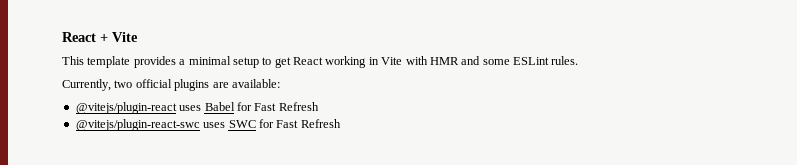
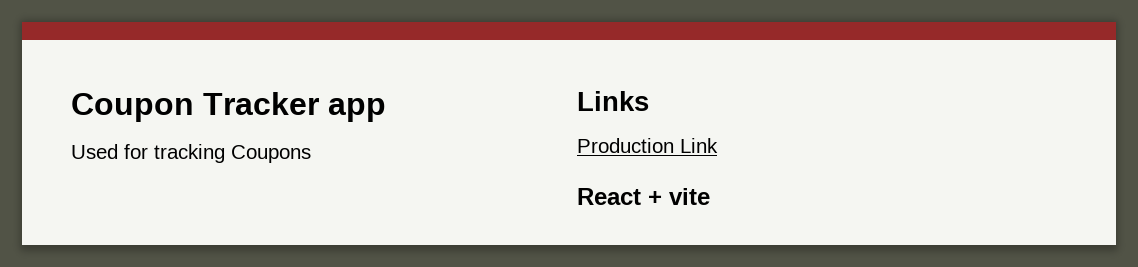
- React + Vite
- This template provides a minimal setup to get React working in Vite with HMR and some ESLint rules.
- Currently, two official plugins are available:
- @vitejs/plugin-react uses Babel for Fast Refresh
- @vitejs/plugin-react-swc uses SWC for Fast Refresh
+ Coupon Tracker app
+ Used for tracking Coupons
+ Links
+ Production Link
+ React + vite

